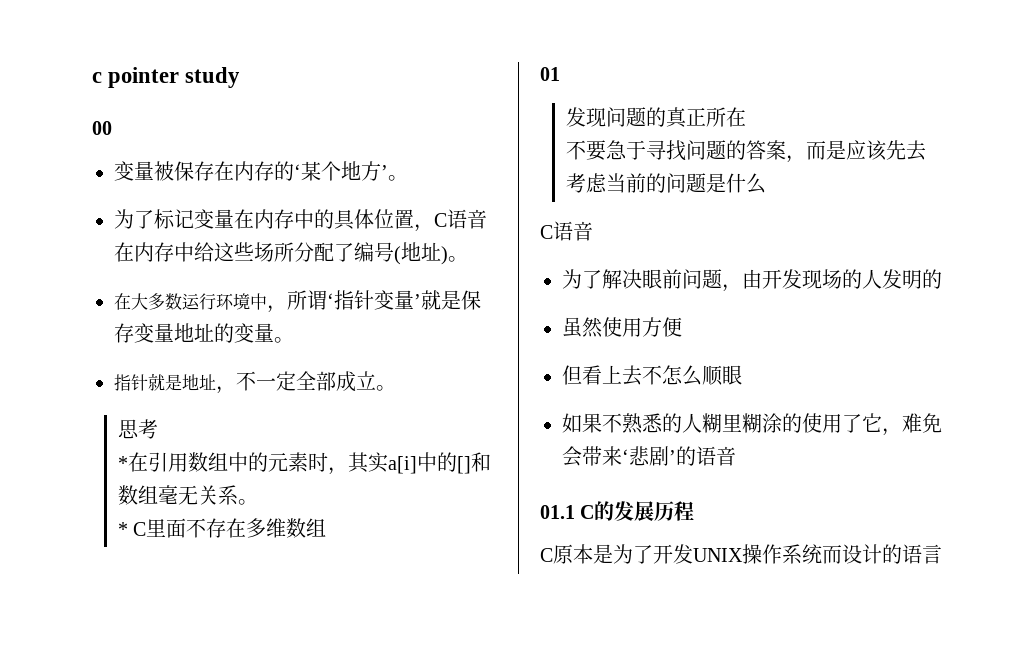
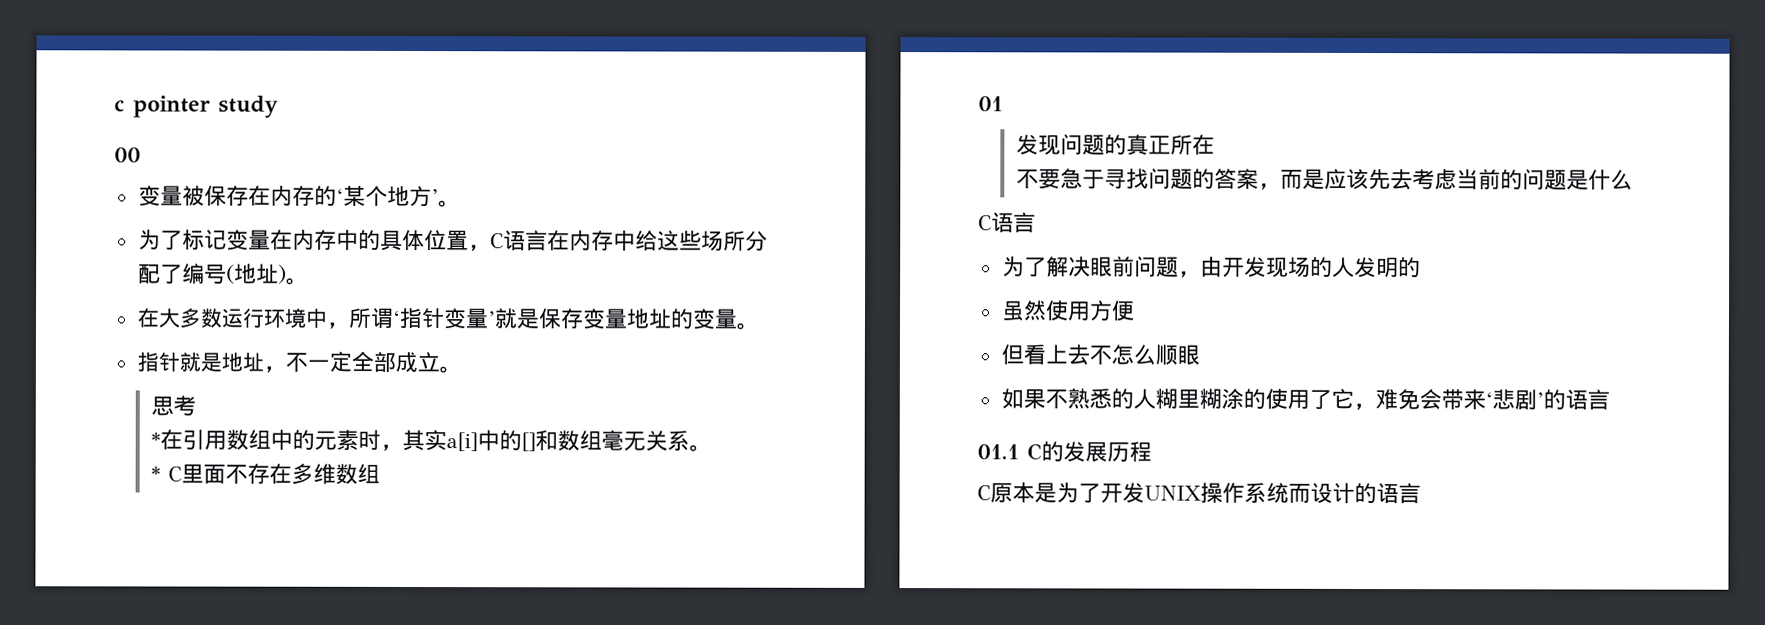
- 为了标记变量在内存中的具体位置，C语音在内存中给这些场所分配了编号(地址)。
+ 为了标记变量在内存中的具体位置，C语言在内存中给这些场所分配了编号(地址)。
  不要急于寻找问题的答案，而是应该先去考虑当前的问题是什么
- C语音
+ C语言
- 如果不熟悉的人糊里糊涂的使用了它，难免会带来‘悲剧’的语音
+ 如果不熟悉的人糊里糊涂的使用了它，难免会带来‘悲剧’的语言

